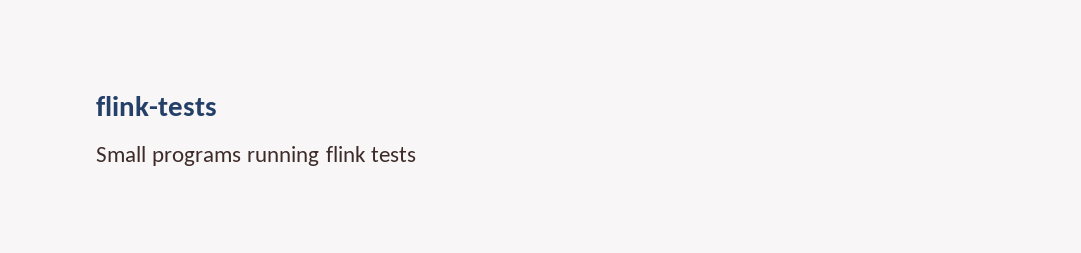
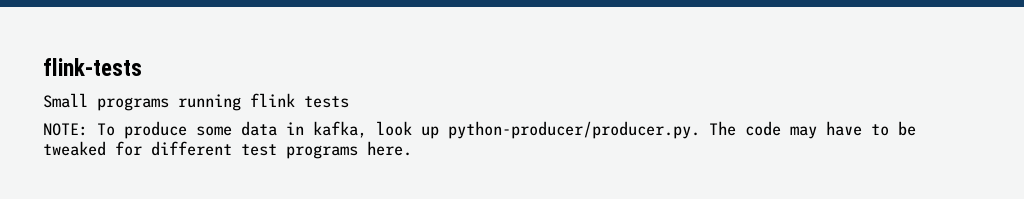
+ NOTE: To produce some data in kafka, look up python-producer/producer.py. The code may have to be tweaked for different test programs here.

